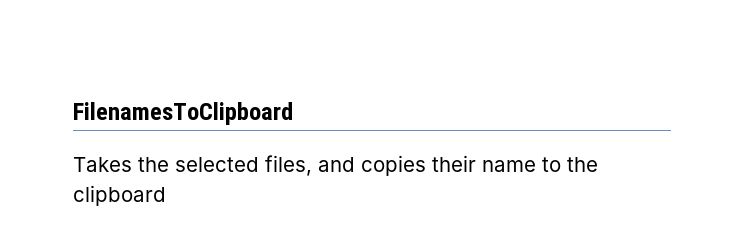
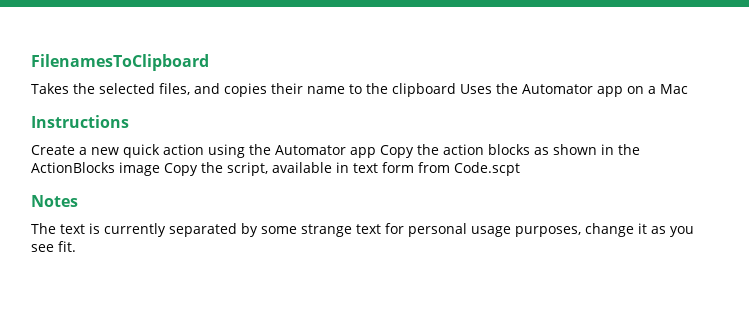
- Takes the selected files, and copies their name to the clipboard
+ Takes the selected files, and copies their name to the clipboard Uses the Automator app on a Mac
+ Instructions
+ Create a new quick action using the Automator app Copy the action blocks as shown in the ActionBlocks image Copy the script, available in text form from Code.scpt
+ Notes
+ The text is currently separated by some strange text for personal usage purposes, change it as you see fit.

